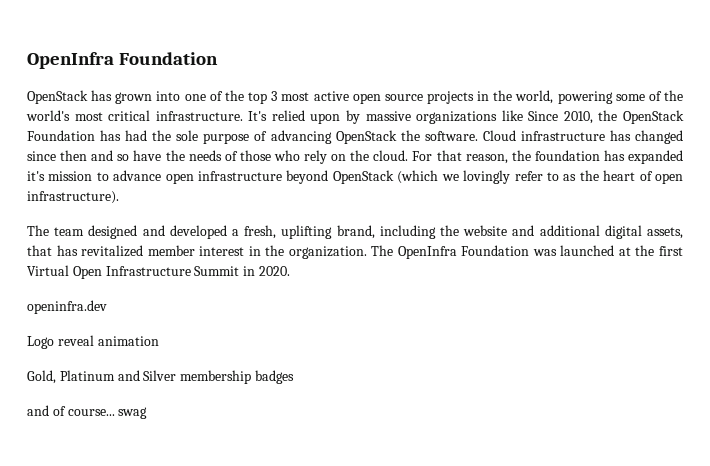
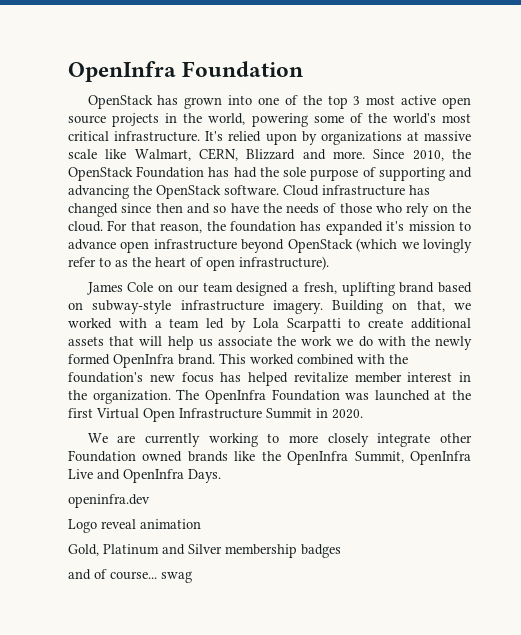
- It's relied upon by massive organizations like Since 2010, the OpenStack Foundation has had the sole purpose of advancing OpenStack the software.
+ It's relied upon by organizations at massive scale like Walmart, CERN, Blizzard and more. Since 2010, the OpenStack Foundation has had the sole purpose of supporting and advancing the OpenStack software.
- The team designed and developed a fresh, uplifting brand, including the website and additional digital assets, that has revitalized member interest in the organization.
+ James Cole on our team designed a fresh, uplifting brand based on subway-style infrastructure imagery. Building on that, we worked with a team led by Lola Scarpatti to create additional assets that will help us associate the work we do with the newly formed OpenInfra brand. This worked combined with the foundation's new focus has helped revitalize member interest in the organization.
+ We are currently working to more closely integrate other Foundation owned brands like the OpenInfra Summit, OpenInfra Live and OpenInfra Days.

